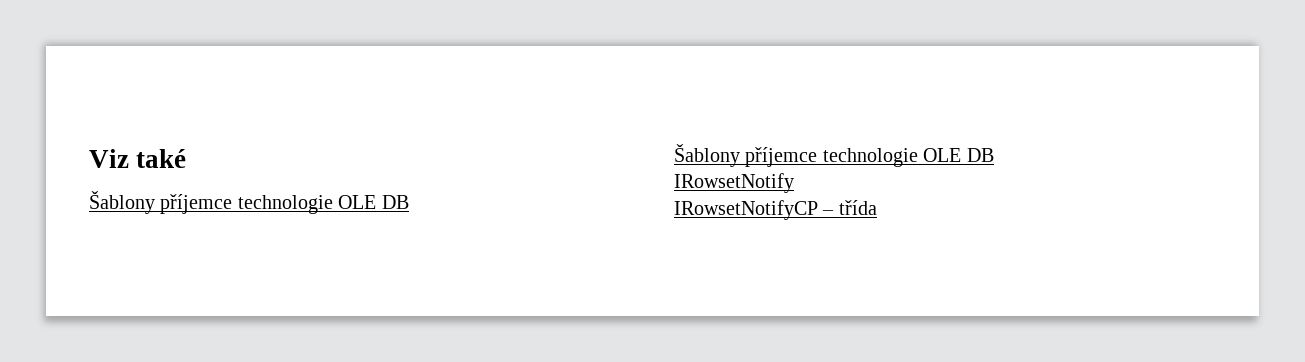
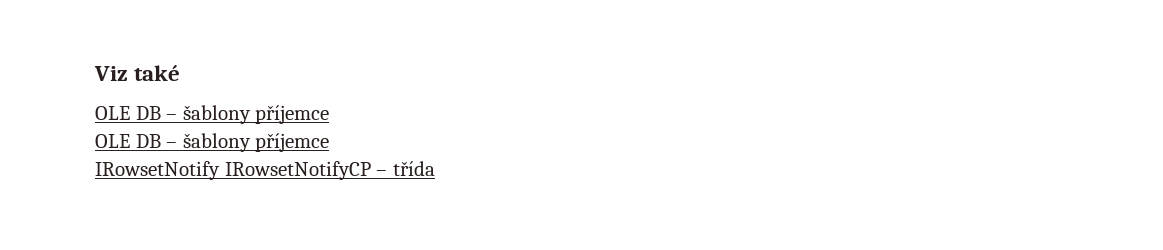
  Viz také
- Šablony příjemce technologie OLE DB
- Šablony příjemce technologie OLE DB
+ OLE DB – šablony příjemce
+ OLE DB – šablony příjemce
- IRowsetNotify
- IRowsetNotifyCP – třída
+ IRowsetNotify IRowsetNotifyCP – třída

